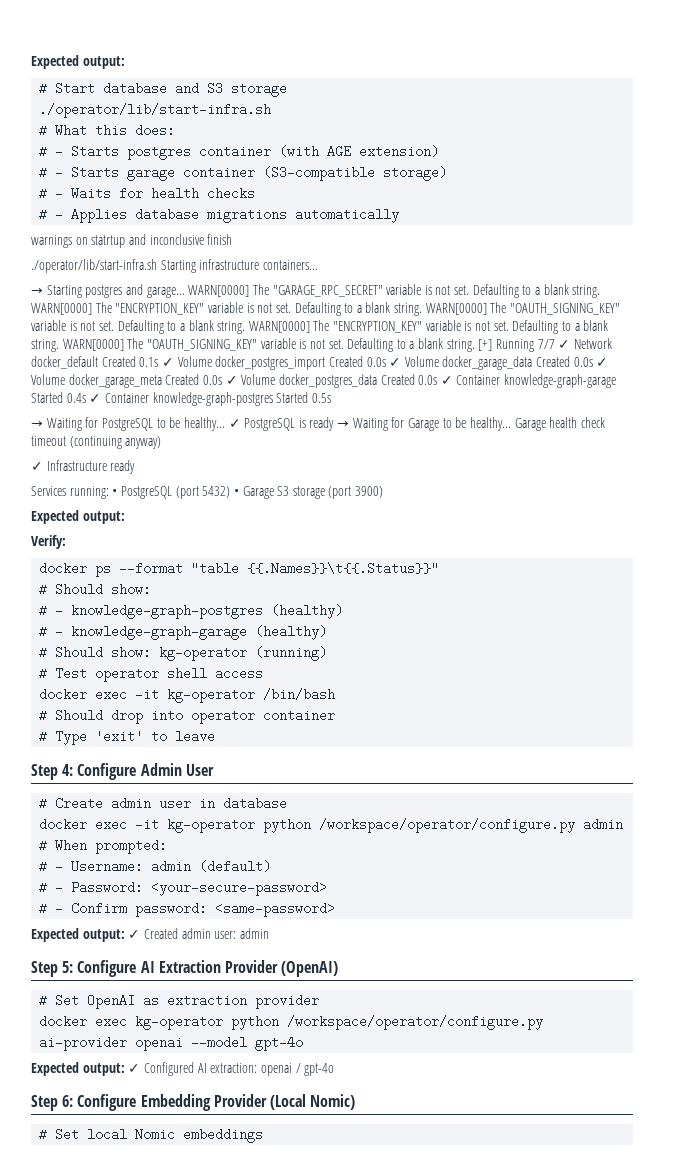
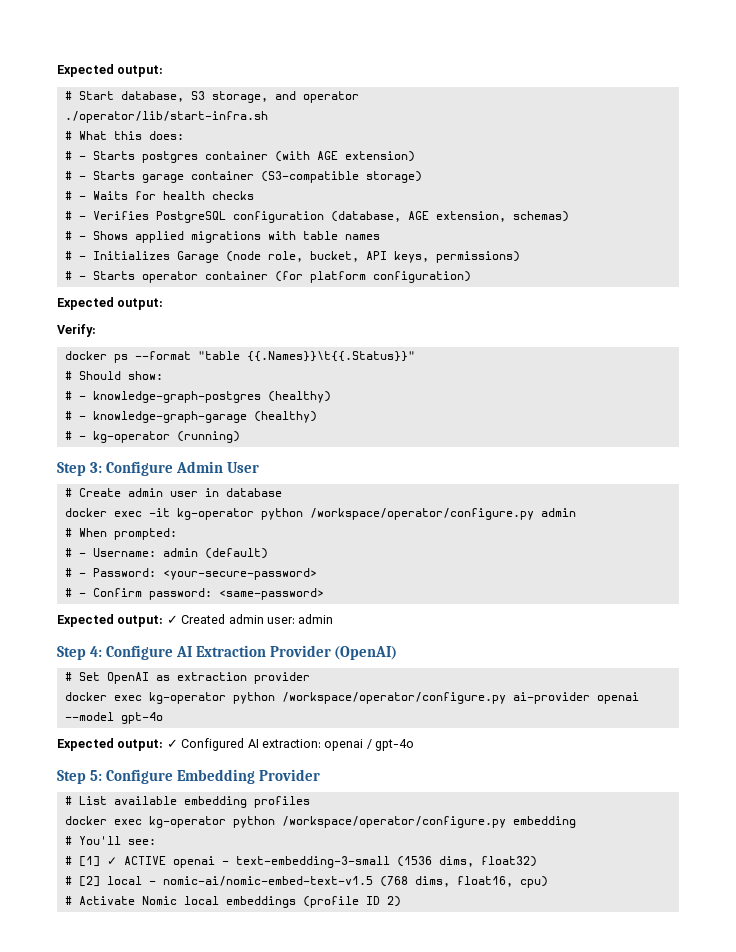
- # Start database and S3 storage
+ # Start database, S3 storage, and operator
- # - Applies database migrations automatically
- warnings on statrtup and inconclusive finish
- ./operator/lib/start-infra.sh Starting infrastructure containers...
- → Starting postgres and garage... WARN[0000] The "GARAGE_RPC_SECRET" variable is not set. Defaulting to a blank string. WARN[0000] The "ENCRYPTION_KEY" variable is not set. Defaulting to a blank string. WARN[0000] The "OAUTH_SIGNING_KEY" variable is not set. Defaulting to a blank string. WARN[0000] The "ENCRYPTION_KEY" variable is not set. Defaulting to a blank string. WARN[0000] The "OAUTH_SIGNING_KEY" variable is not set. Defaulting to a blank string. [+] Running 7/7 ✓ Network docker_default Created 0.1s ✓ Volume docker_postgres_import Created 0.0s ✓ Volume docker_garage_data Created 0.0s ✓ Volume docker_garage_meta Created 0.0s ✓ Volume docker_postgres_data Created 0.0s ✓ Container knowledge-graph-garage Started 0.4s ✓ Container knowledge-graph-postgres Started 0.5s
- → Waiting for PostgreSQL to be healthy... ✓ PostgreSQL is ready → Waiting for Garage to be healthy... Garage health check timeout (continuing anyway)
- ✓ Infrastructure ready
- Services running: • PostgreSQL (port 5432) • Garage S3 storage (port 3900)
+ # - Verifies PostgreSQL configuration (database, AGE extension, schemas)
+ # - Shows applied migrations with table names
+ # - Initializes Garage (node role, bucket, API keys, permissions)
+ # - Starts operator container (for platform configuration)
- # Should show: kg-operator (running)
+ # - kg-operator (running)
- # Test operator shell access
- docker exec -it kg-operator /bin/bash
- # Should drop into operator container
- # Type 'exit' to leave
- Step 4: Configure Admin User
+ Step 3: Configure Admin User
- Step 5: Configure AI Extraction Provider (OpenAI)
+ Step 4: Configure AI Extraction Provider (OpenAI)
- Step 6: Configure Embedding Provider (Local Nomic)
- # Set local Nomic embeddings
+ Step 5: Configure Embedding Provider
+ # List available embedding profiles
+ docker exec kg-operator python /workspace/operator/configure.py embedding
+ # You'll see:
+ # [1] ✓ ACTIVE openai - text-embedding-3-small (1536 dims, float32)
+ # [2] local - nomic-ai/nomic-embed-text-v1.5 (768 dims, float16, cpu)
+ # Activate Nomic local embeddings (profile ID 2)

